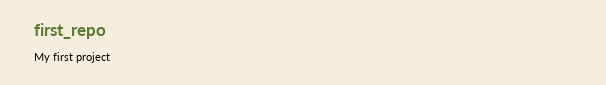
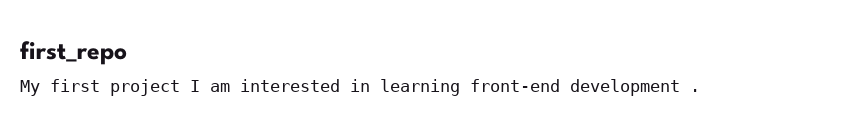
- My first project
+ My first project I am interested in learning front-end development .

